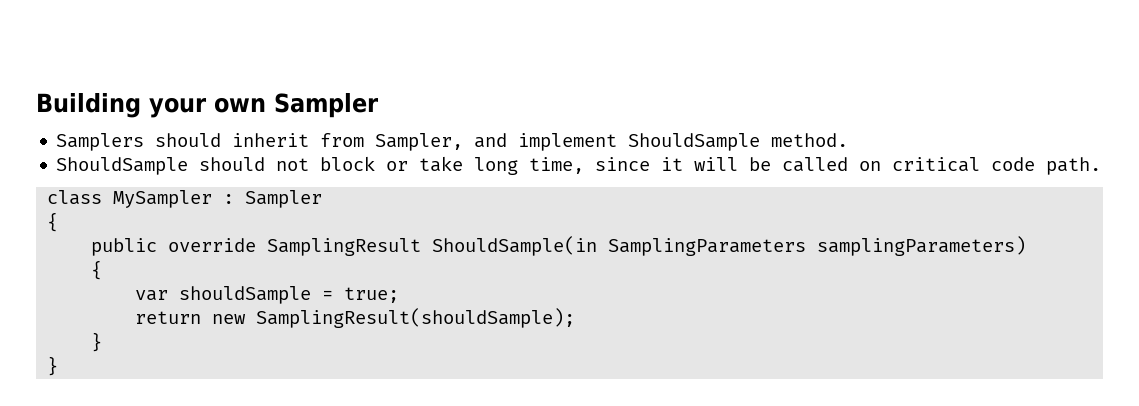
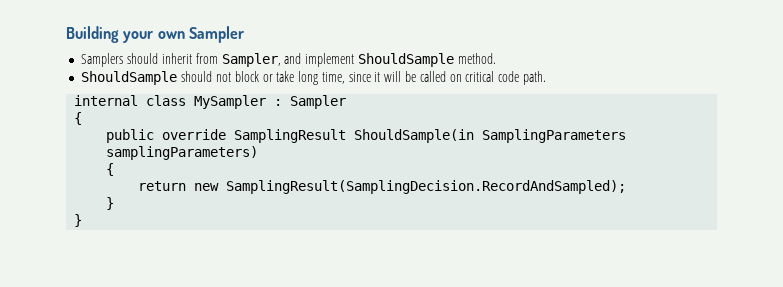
- class MySampler : Sampler
+ internal class MySampler : Sampler
- var shouldSample = true;
- return new SamplingResult(shouldSample);
+ return new SamplingResult(SamplingDecision.RecordAndSampled);

